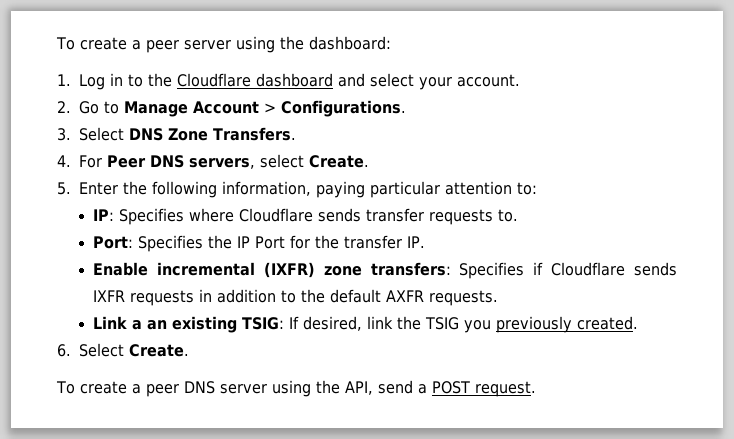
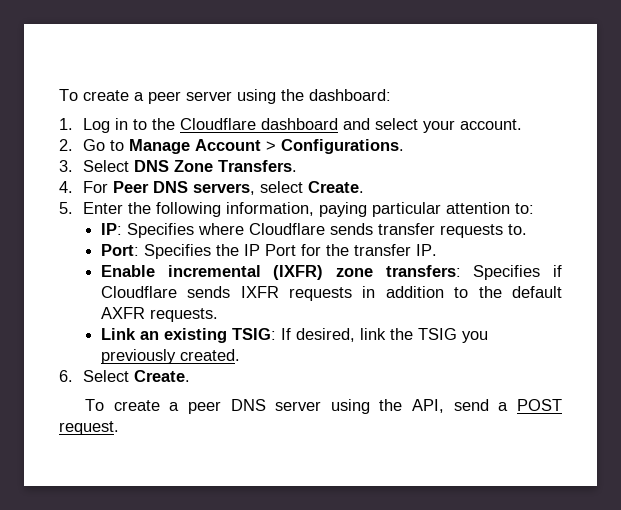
- Link a an existing TSIG: If desired, link the TSIG you previously created.
+ Link an existing TSIG: If desired, link the TSIG you previously created.

